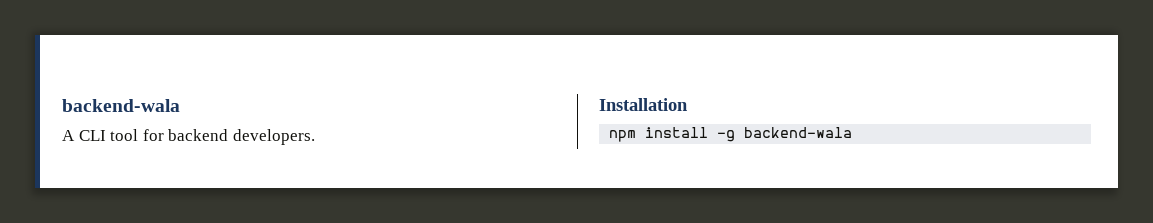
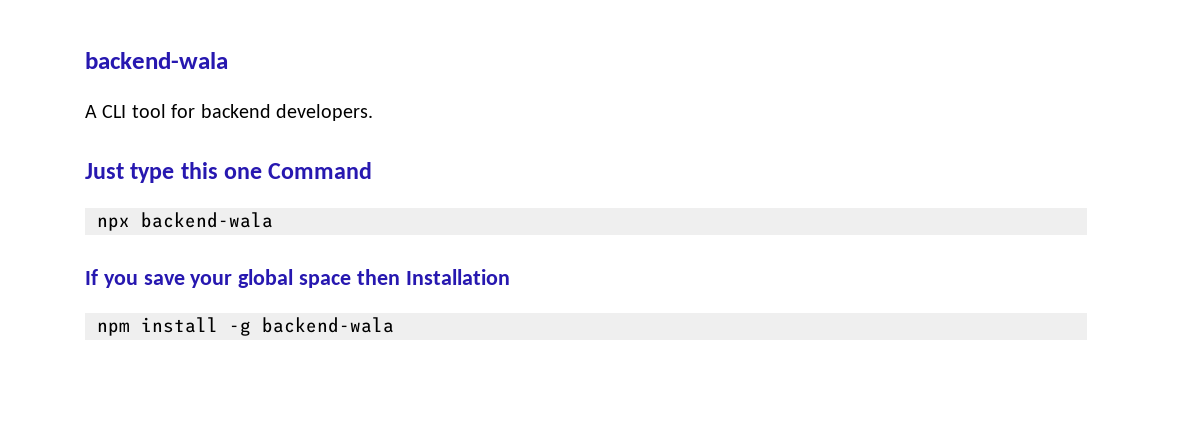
- Installation
+ Just type this one Command
+ npx backend-wala
+ If you save your global space then Installation

